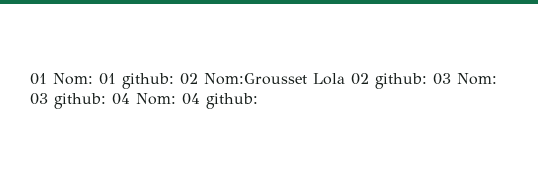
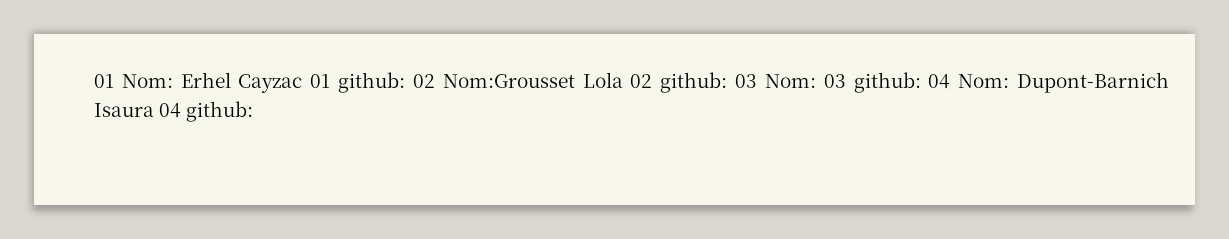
- 01 Nom: 01 github: 02 Nom:Grousset Lola 02 github: 03 Nom: 03 github: 04 Nom: 04 github:
+ 01 Nom: Erhel Cayzac 01 github: 02 Nom:Grousset Lola 02 github: 03 Nom: 03 github: 04 Nom: Dupont-Barnich Isaura 04 github:

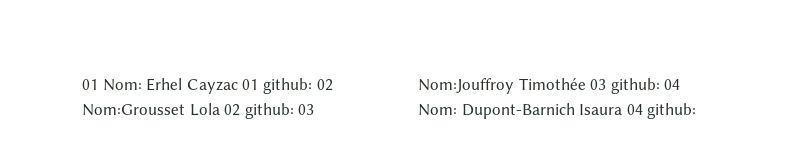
- 01 Nom: Erhel Cayzac 01 github: 02 Nom:Grousset Lola 02 github: 03 Nom: 03 github: 04 Nom: Dupont-Barnich Isaura 04 github:
+ 01 Nom: Erhel Cayzac 01 github: 02 Nom:Grousset Lola 02 github: 03 Nom:Jouffroy Timothée 03 github: 04 Nom: Dupont-Barnich Isaura 04 github:

